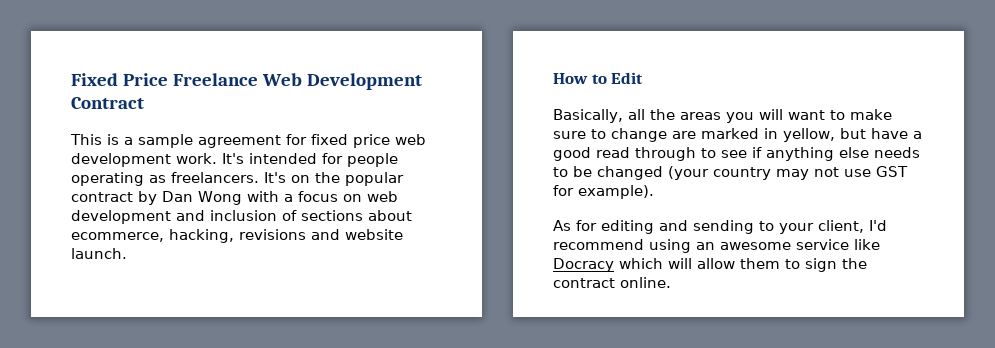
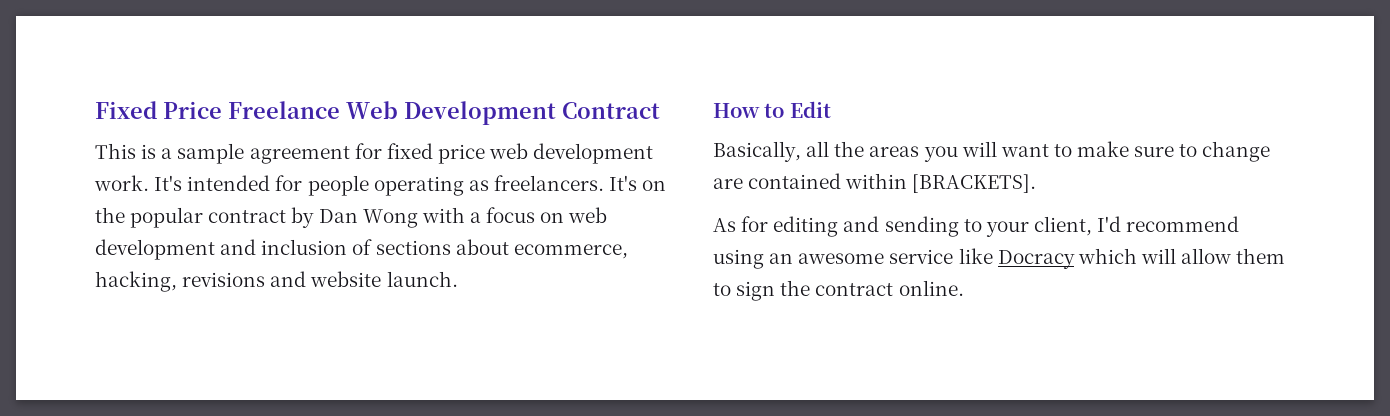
- Basically, all the areas you will want to make sure to change are marked in yellow, but have a good read through to see if anything else needs to be changed (your country may not use GST for example).
+ Basically, all the areas you will want to make sure to change are contained within [BRACKETS].

